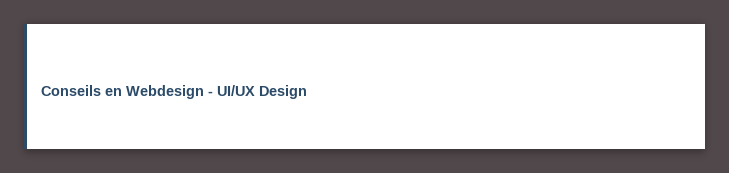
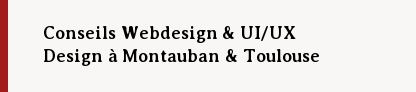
- Conseils en Webdesign - UI/UX Design
+ Conseils Webdesign & UI/UX Design à Montauban & Toulouse

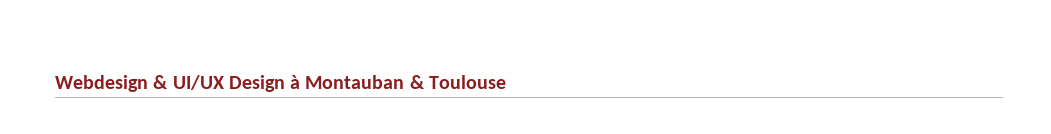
- Conseils Webdesign & UI/UX Design à Montauban & Toulouse
+ Webdesign & UI/UX Design à Montauban & Toulouse

